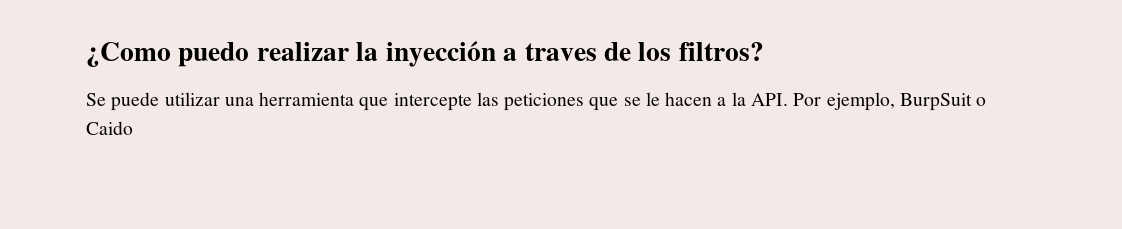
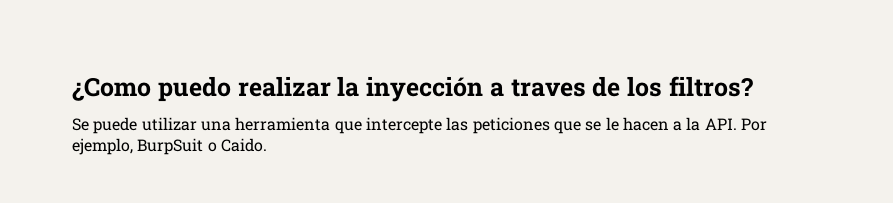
- Se puede utilizar una herramienta que intercepte las peticiones que se le hacen a la API. Por ejemplo, BurpSuit o Caido
+ Se puede utilizar una herramienta que intercepte las peticiones que se le hacen a la API. Por ejemplo, BurpSuit o Caido.

